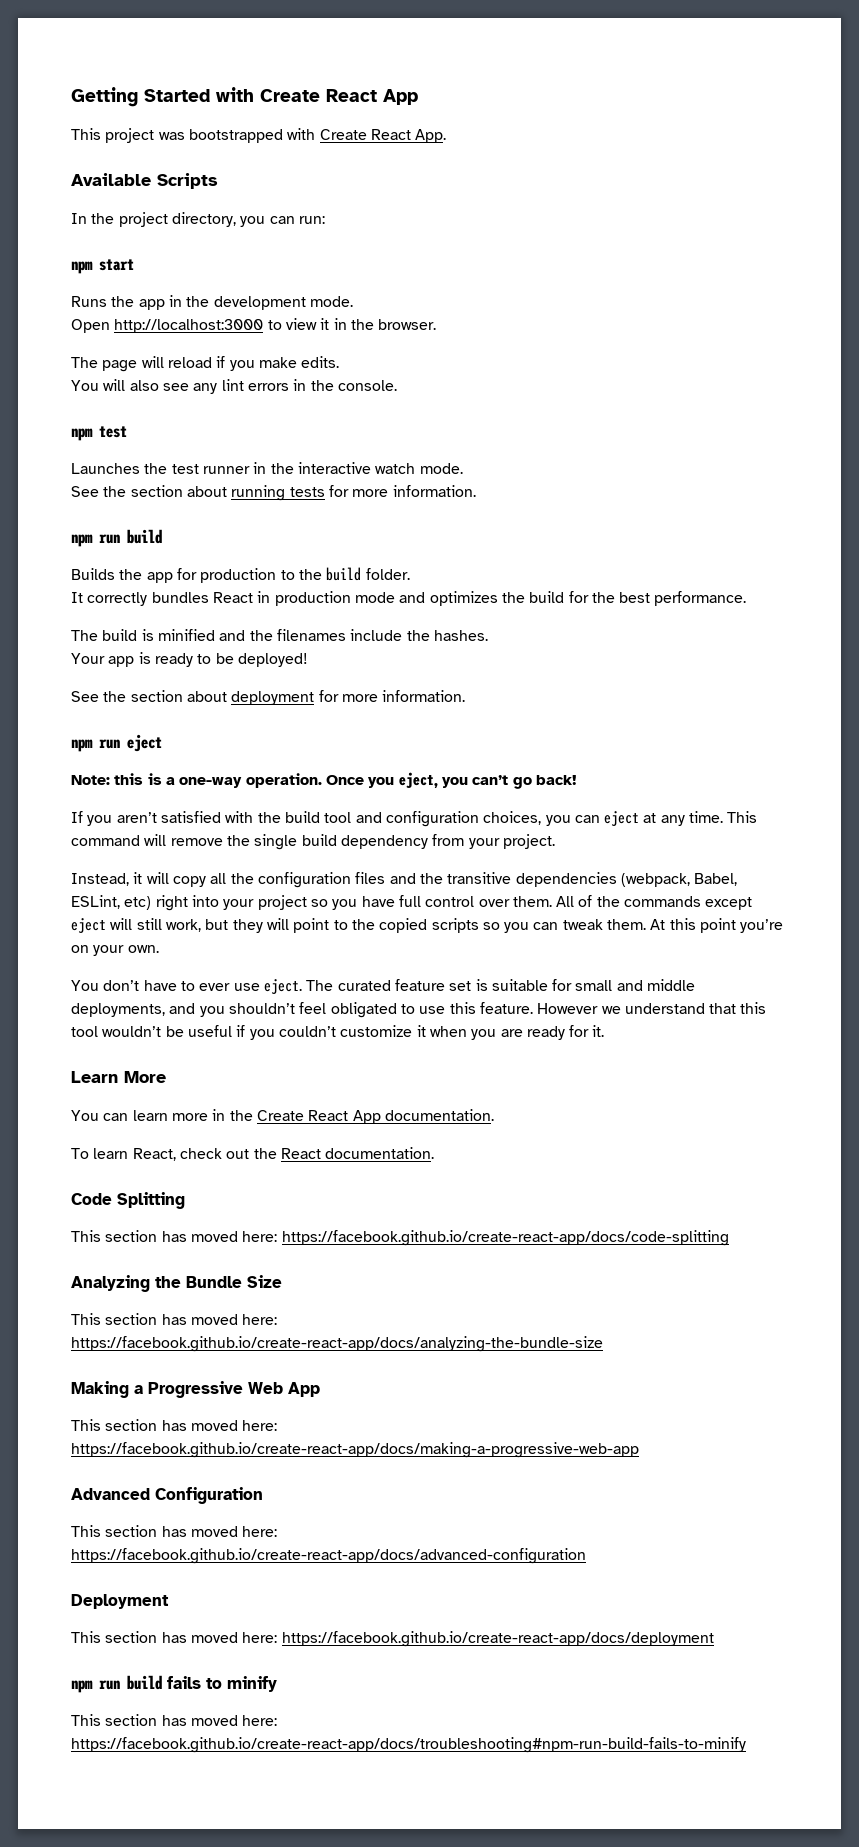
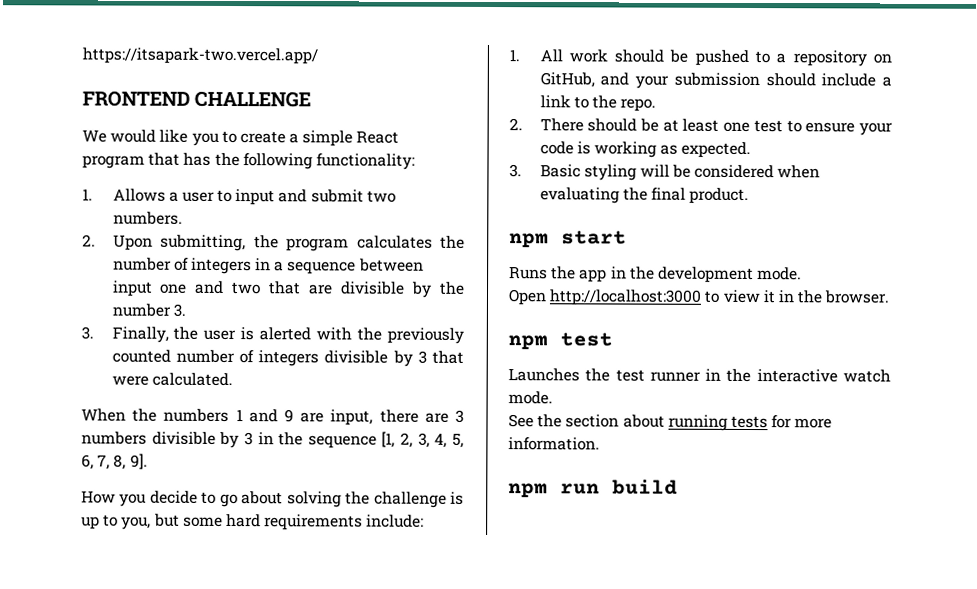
- Getting Started with Create React App
- This project was bootstrapped with Create React App.
- Available Scripts
- In the project directory, you can run:
+ https://itsapark-two.vercel.app/
+ FRONTEND CHALLENGE
+ We would like you to create a simple React program that has the following functionality:
+ 1. Allows a user to input and submit two numbers.
+ 2. Upon submitting, the program calculates the number of integers in a sequence between input one and two that are divisible by the number 3.
+ 3. Finally, the user is alerted with the previously counted number of integers divisible by 3 that were calculated.
+ When the numbers 1 and 9 are input, there are 3 numbers divisible by 3 in the sequence [1, 2, 3, 4, 5, 6, 7, 8, 9].
+ How you decide to go about solving the challenge is up to you, but some hard requirements include:
+ 1. All work should be pushed to a repository on GitHub, and your submission should include a link to the repo.
+ 2. There should be at least one test to ensure your code is working as expected.
+ 3. Basic styling will be considered when evaluating the final product.
- The page will reload if you make edits.
- You will also see any lint errors in the console.
- Builds the app for production to the build folder.
- It correctly bundles React in production mode and optimizes the build for the best performance.
- The build is minified and the filenames include the hashes.
- Your app is ready to be deployed!
- See the section about deployment for more information.
- npm run eject
- Note: this is a one-way operation. Once you eject, you can’t go back!
- If you aren’t satisfied with the build tool and configuration choices, you can eject at any time. This command will remove the single build dependency from your project.
- Instead, it will copy all the configuration files and the transitive dependencies (webpack, Babel, ESLint, etc) right into your project so you have full control over them. All of the commands except eject will still work, but they will point to the copied scripts so you can tweak them. At this point you’re on your own.
- You don’t have to ever use eject. The curated feature set is suitable for small and middle deployments, and you shouldn’t feel obligated to use this feature. However we understand that this tool wouldn’t be useful if you couldn’t customize it when you are ready for it.
- Learn More
- You can learn more in the Create React App documentation.
- To learn React, check out the React documentation.
- Code Splitting
- This section has moved here: https://facebook.github.io/create-react-app/docs/code-splitting
- Analyzing the Bundle Size
- This section has moved here: https://facebook.github.io/create-react-app/docs/analyzing-the-bundle-size
- Making a Progressive Web App
- This section has moved here: https://facebook.github.io/create-react-app/docs/making-a-progressive-web-app
- Advanced Configuration
- This section has moved here: https://facebook.github.io/create-react-app/docs/advanced-configuration
- Deployment
- This section has moved here: https://facebook.github.io/create-react-app/docs/deployment
- npm run build fails to minify
- This section has moved here: https://facebook.github.io/create-react-app/docs/troubleshooting#npm-run-build-fails-to-minify

